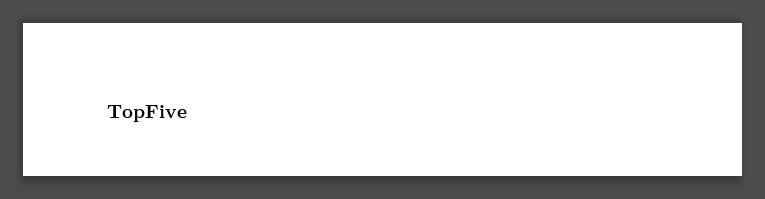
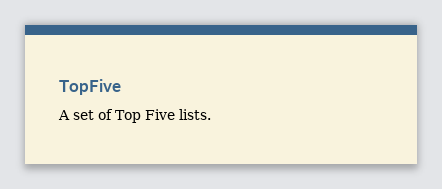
+ A set of Top Five lists.

